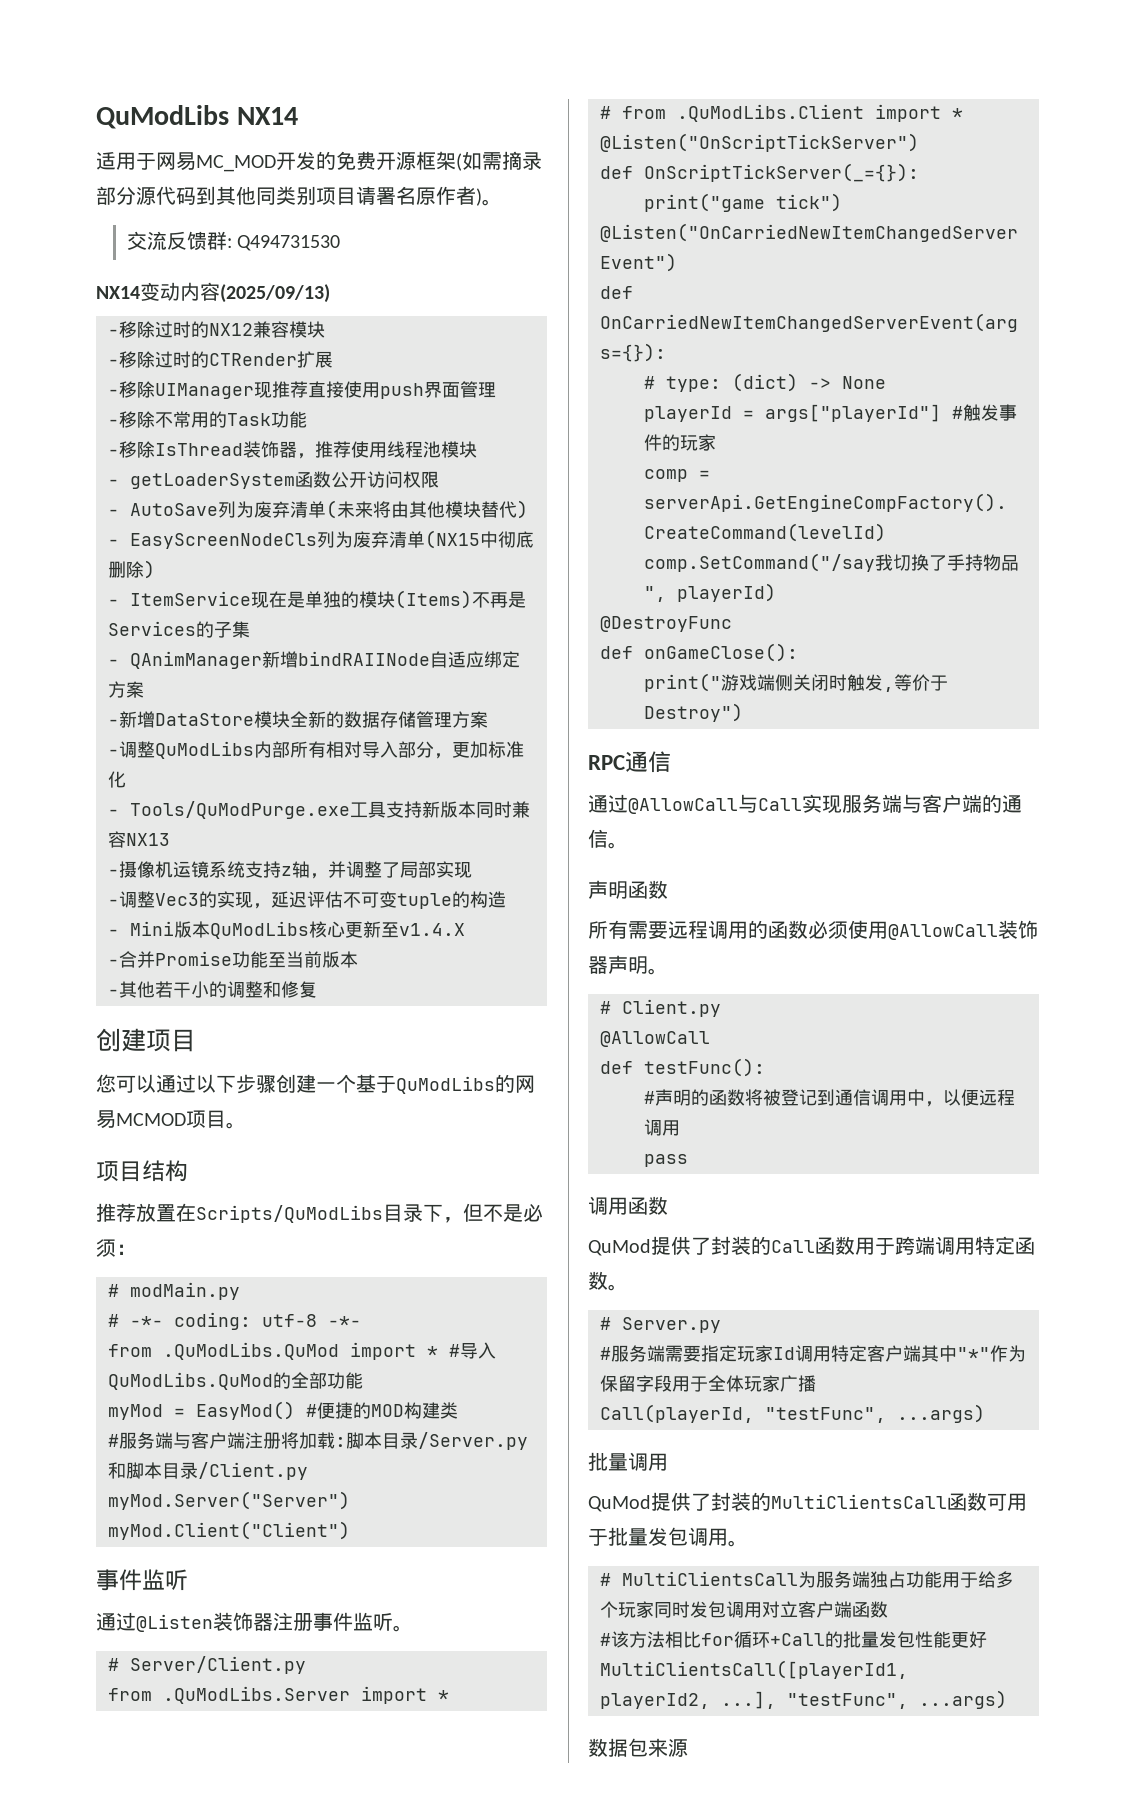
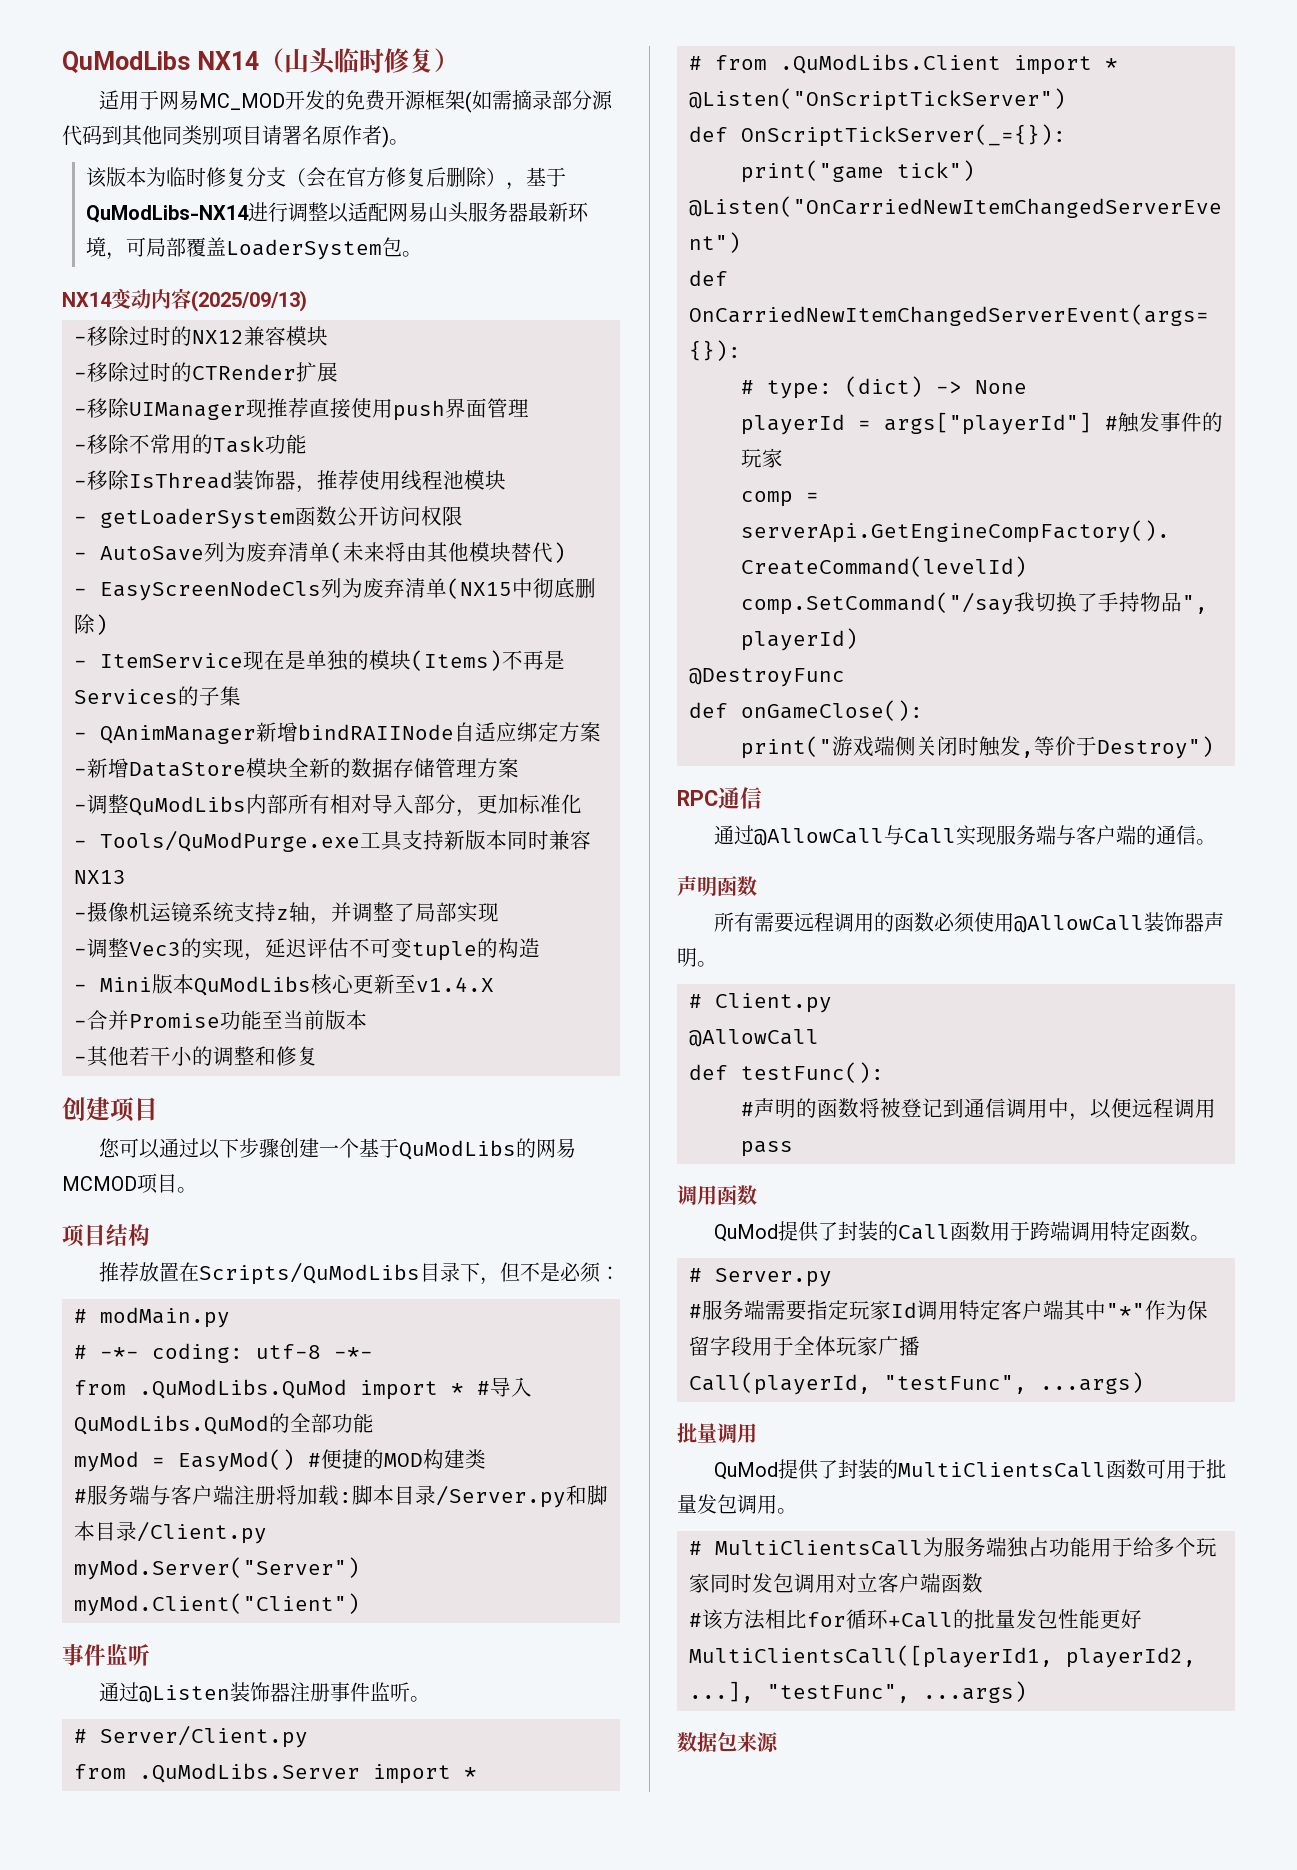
- QuModLibs NX14
+ QuModLibs NX14（山头临时修复）
- 交流反馈群: Q494731530
+ 该版本为临时修复分支（会在官方修复后删除），基于QuModLibs-NX14进行调整以适配网易山头服务器最新环境，可局部覆盖LoaderSystem包。

